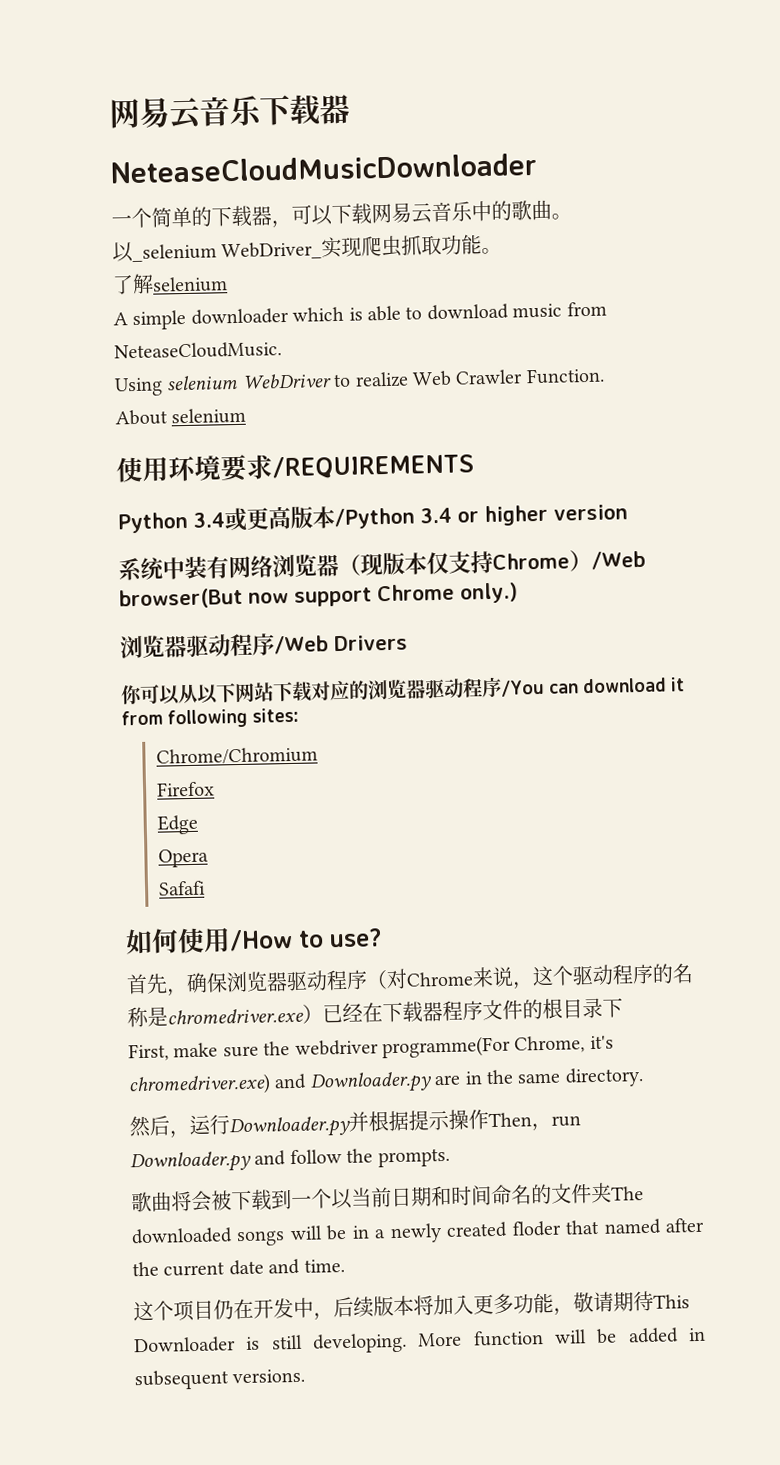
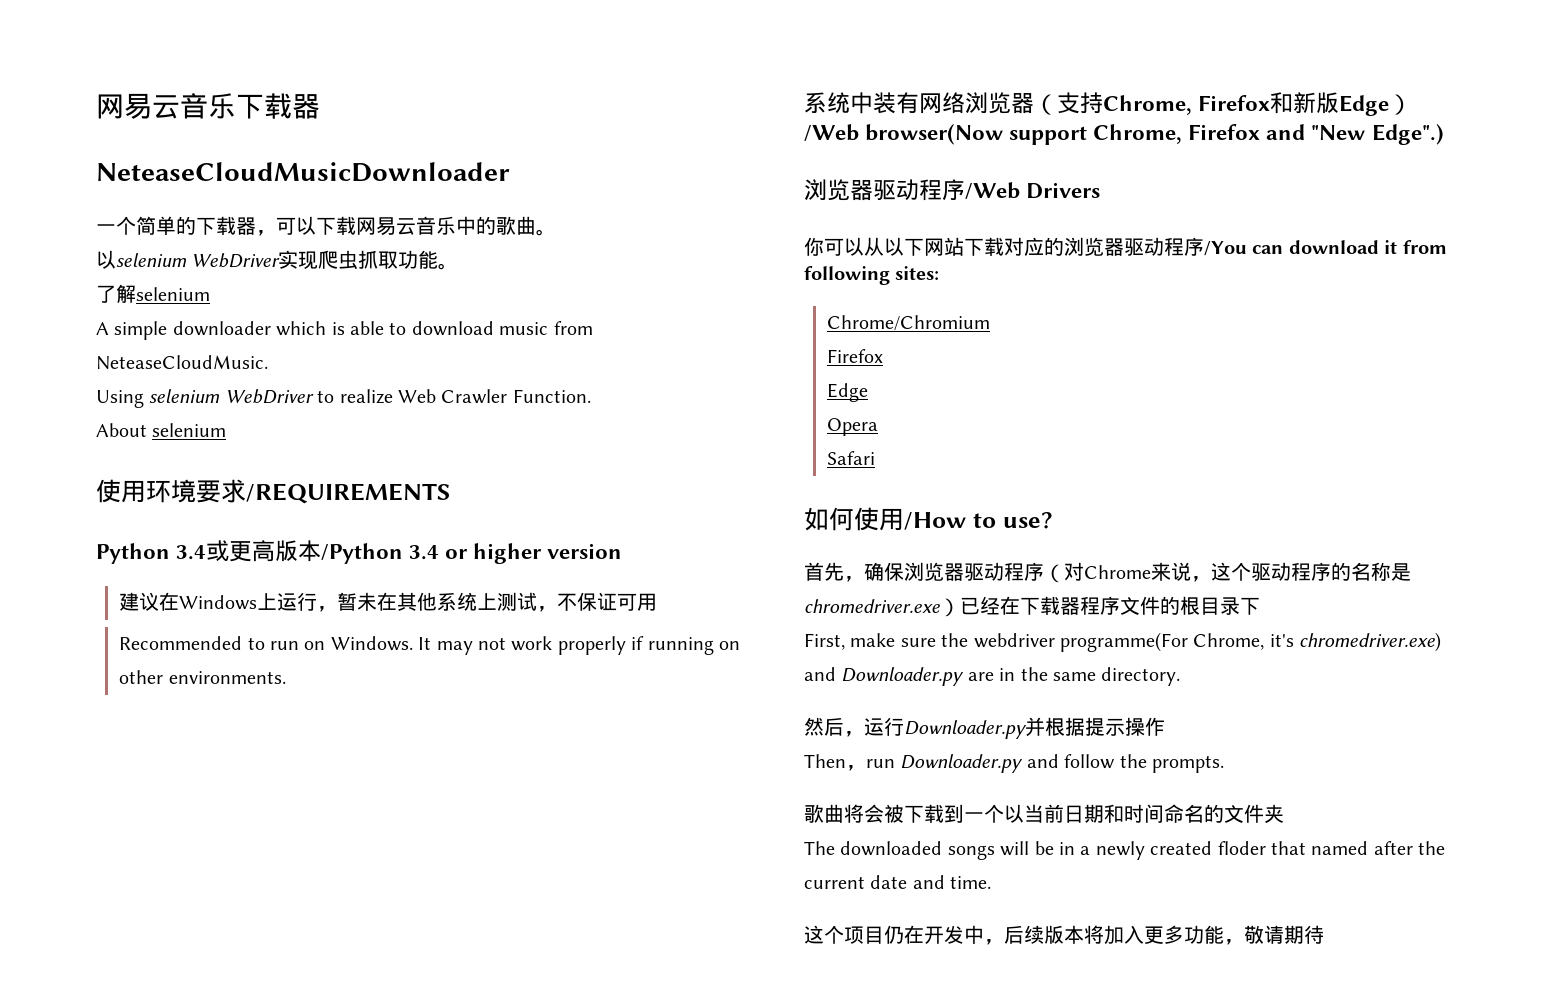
- 以_selenium WebDriver_实现爬虫抓取功能。
+ 以selenium WebDriver实现爬虫抓取功能。
+ 建议在Windows上运行，暂未在其他系统上测试，不保证可用
+ Recommended to run on Windows. It may not work properly if running on other environments.
- 系统中装有网络浏览器（现版本仅支持Chrome）/Web browser(But now support Chrome only.)
+ 系统中装有网络浏览器（支持Chrome, Firefox和新版Edge）/Web browser(Now support Chrome, Firefox and "New Edge".)
- Safafi
+ Safari
- 然后，运行Downloader.py并根据提示操作Then，run Downloader.py and follow the prompts.
+ 然后，运行Downloader.py并根据提示操作
+ Then，run Downloader.py and follow the prompts.
- 歌曲将会被下载到一个以当前日期和时间命名的文件夹The downloaded songs will be in a newly created floder that named after the current date and time.
+ 歌曲将会被下载到一个以当前日期和时间命名的文件夹
+ The downloaded songs will be in a newly created floder that named after the current date and time.
- 这个项目仍在开发中，后续版本将加入更多功能，敬请期待This Downloader is still developing. More function will be added in subsequent versions.
+ 这个项目仍在开发中，后续版本将加入更多功能，敬请期待

